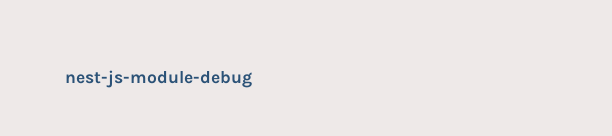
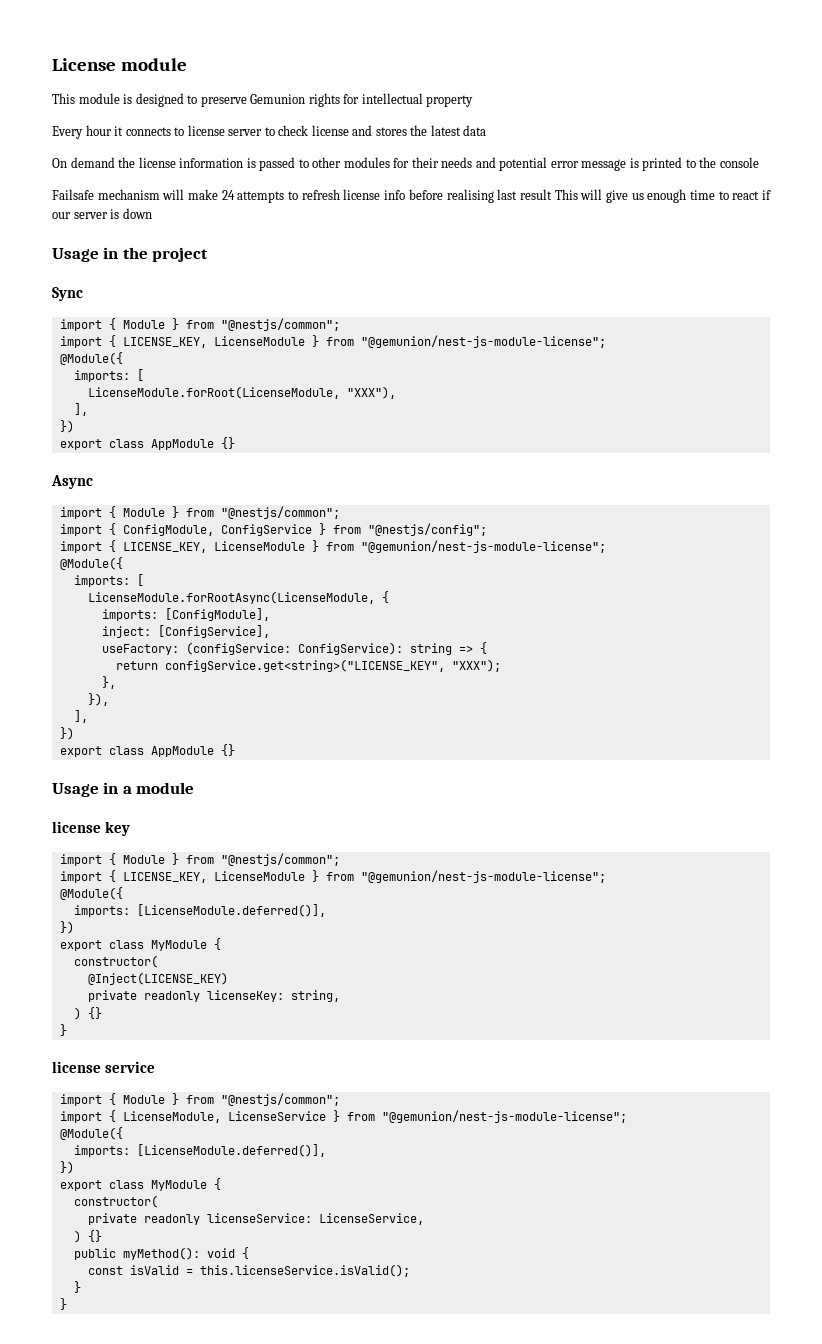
- nest-js-module-debug
+ License module
+ This module is designed to preserve Gemunion rights for intellectual property
+ Every hour it connects to license server to check license and stores the latest data
+ On demand the license information is passed to other modules for their needs and potential error message is printed to the console
+ Failsafe mechanism will make 24 attempts to refresh license info before realising last result This will give us enough time to react if our server is down
+ Usage in the project
+ Sync
+ import { Module } from "@nestjs/common";
+ import { LICENSE_KEY, LicenseModule } from "@gemunion/nest-js-module-license";
+ @Module({
+ imports: [
+ LicenseModule.forRoot(LicenseModule, "XXX"),
+ ],
+ })
+ export class AppModule {}
+ Async
+ import { Module } from "@nestjs/common";
+ import { ConfigModule, ConfigService } from "@nestjs/config";
+ import { LICENSE_KEY, LicenseModule } from "@gemunion/nest-js-module-license";
+ @Module({
+ imports: [
+ LicenseModule.forRootAsync(LicenseModule, {
+ imports: [ConfigModule],
+ inject: [ConfigService],
+ useFactory: (configService: ConfigService): string => {
+ return configService.get<string>("LICENSE_KEY", "XXX");
+ },
+ }),
+ ],
+ })
+ export class AppModule {}
+ Usage in a module
+ license key
+ import { Module } from "@nestjs/common";
+ import { LICENSE_KEY, LicenseModule } from "@gemunion/nest-js-module-license";
+ @Module({
+ imports: [LicenseModule.deferred()],
+ })
+ export class MyModule {
+ constructor(
+ @Inject(LICENSE_KEY)
+ private readonly licenseKey: string,
+ ) {}
+ }
+ license service
+ import { Module } from "@nestjs/common";
+ import { LicenseModule, LicenseService } from "@gemunion/nest-js-module-license";
+ @Module({
+ imports: [LicenseModule.deferred()],
+ })
+ export class MyModule {
+ constructor(
+ private readonly licenseService: LicenseService,
+ ) {}
+ public myMethod(): void {
+ const isValid = this.licenseService.isValid();
+ }
+ }

